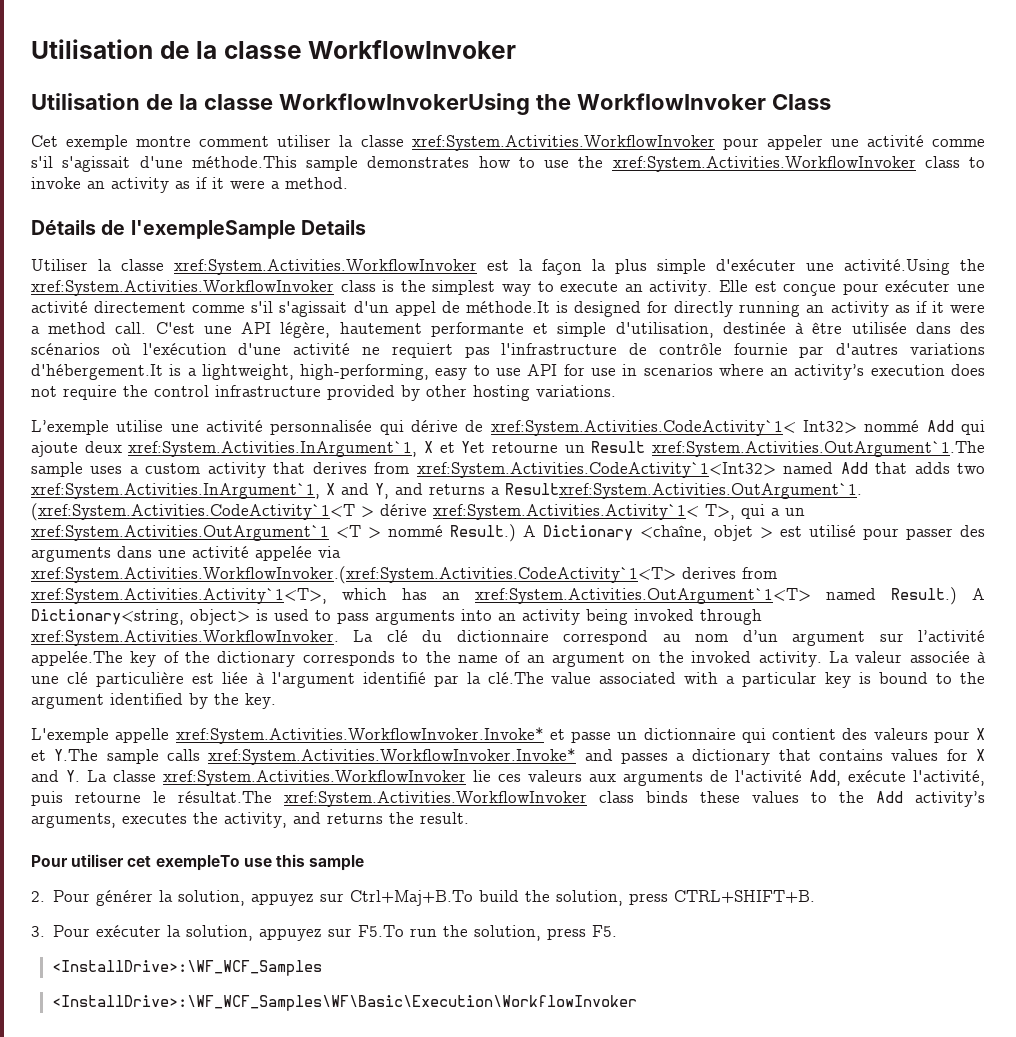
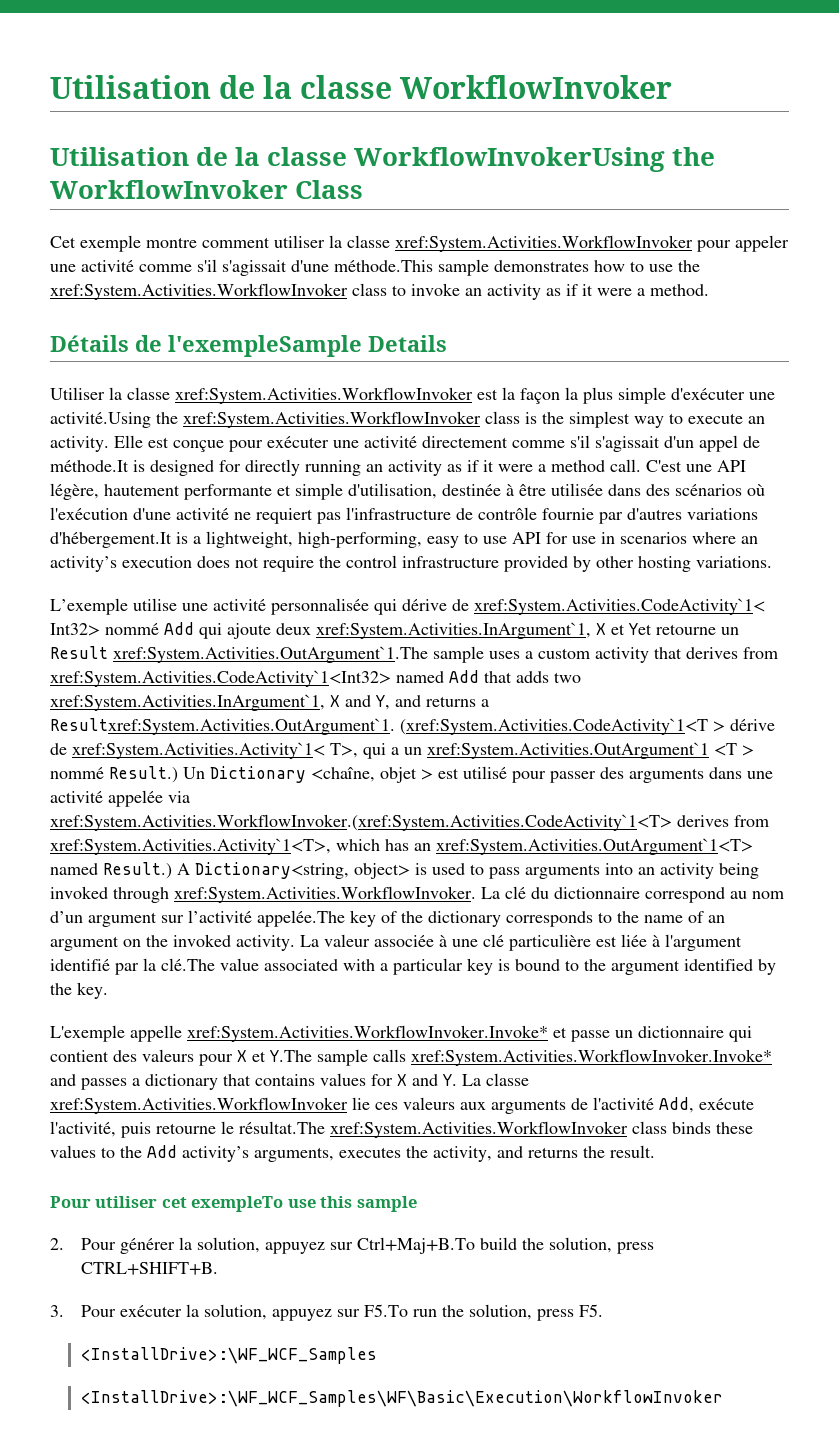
- L’exemple utilise une activité personnalisée qui dérive de xref:System.Activities.CodeActivity`1< Int32> nommé Add qui ajoute deux xref:System.Activities.InArgument`1, X et Yet retourne un Result xref:System.Activities.OutArgument`1.The sample uses a custom activity that derives from xref:System.Activities.CodeActivity`1<Int32> named Add that adds two xref:System.Activities.InArgument`1, X and Y, and returns a Resultxref:System.Activities.OutArgument`1. (xref:System.Activities.CodeActivity`1<T > dérive xref:System.Activities.Activity`1< T>, qui a un xref:System.Activities.OutArgument`1 <T > nommé Result.)
+ L’exemple utilise une activité personnalisée qui dérive de xref:System.Activities.CodeActivity`1< Int32> nommé Add qui ajoute deux xref:System.Activities.InArgument`1, X et Yet retourne un Result xref:System.Activities.OutArgument`1.The sample uses a custom activity that derives from xref:System.Activities.CodeActivity`1<Int32> named Add that adds two xref:System.Activities.InArgument`1, X and Y, and returns a Resultxref:System.Activities.OutArgument`1. (xref:System.Activities.CodeActivity`1<T > dérive de xref:System.Activities.Activity`1< T>, qui a un xref:System.Activities.OutArgument`1 <T > nommé Result.)
- A Dictionary <chaîne, objet > est utilisé pour passer des arguments dans une activité appelée via xref:System.Activities.WorkflowInvoker.(xref:System.Activities.CodeActivity`1<T> derives from xref:System.Activities.Activity`1<T>, which has an xref:System.Activities.OutArgument`1<T> named Result.)
+ Un Dictionary <chaîne, objet > est utilisé pour passer des arguments dans une activité appelée via xref:System.Activities.WorkflowInvoker.(xref:System.Activities.CodeActivity`1<T> derives from xref:System.Activities.Activity`1<T>, which has an xref:System.Activities.OutArgument`1<T> named Result.)

